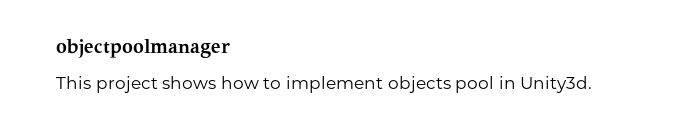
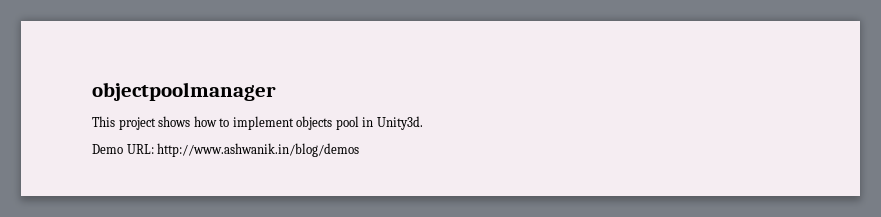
+ Demo URL: http://www.ashwanik.in/blog/demos

